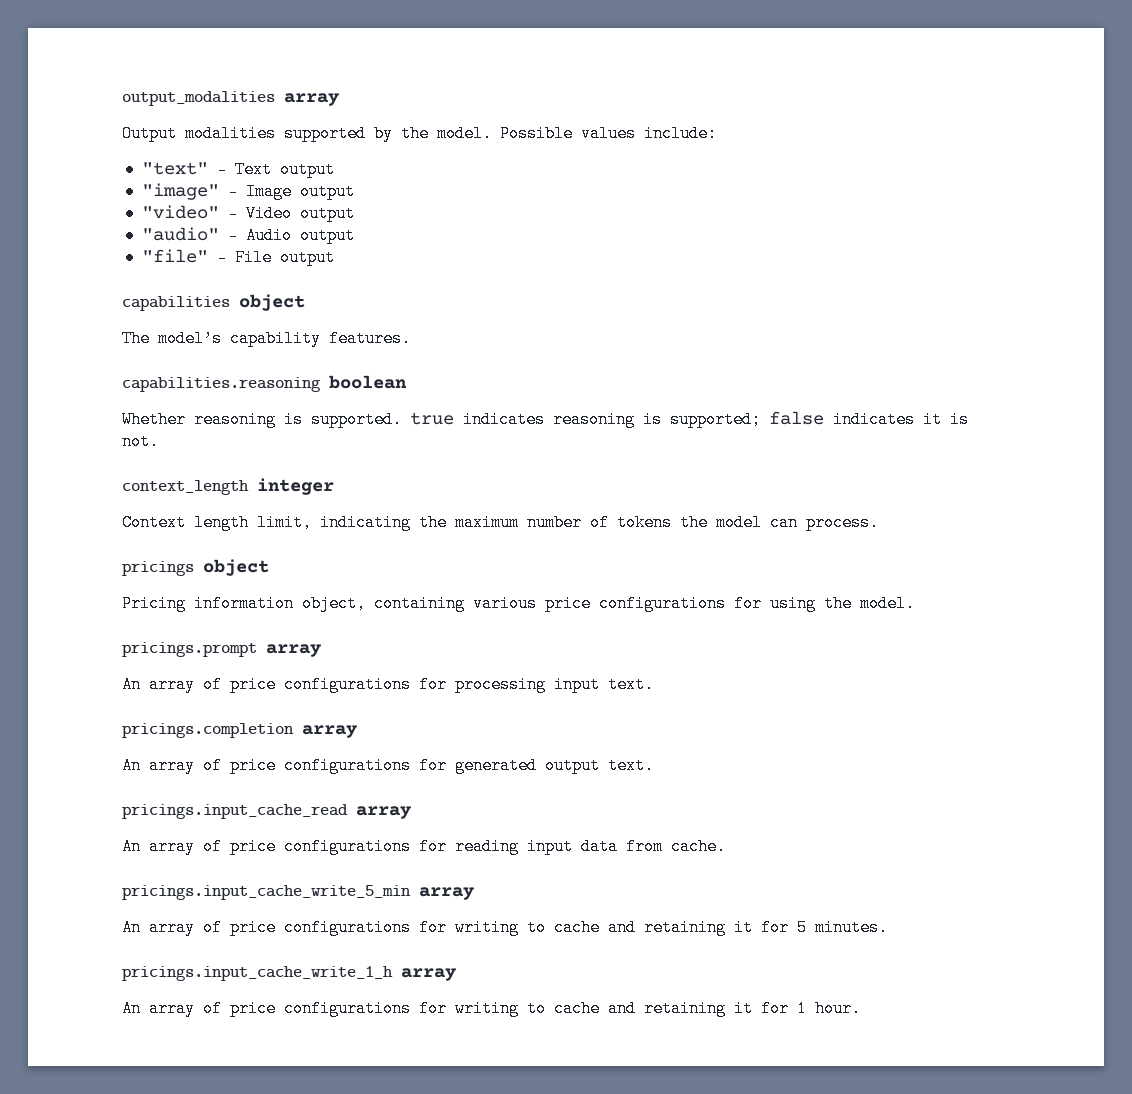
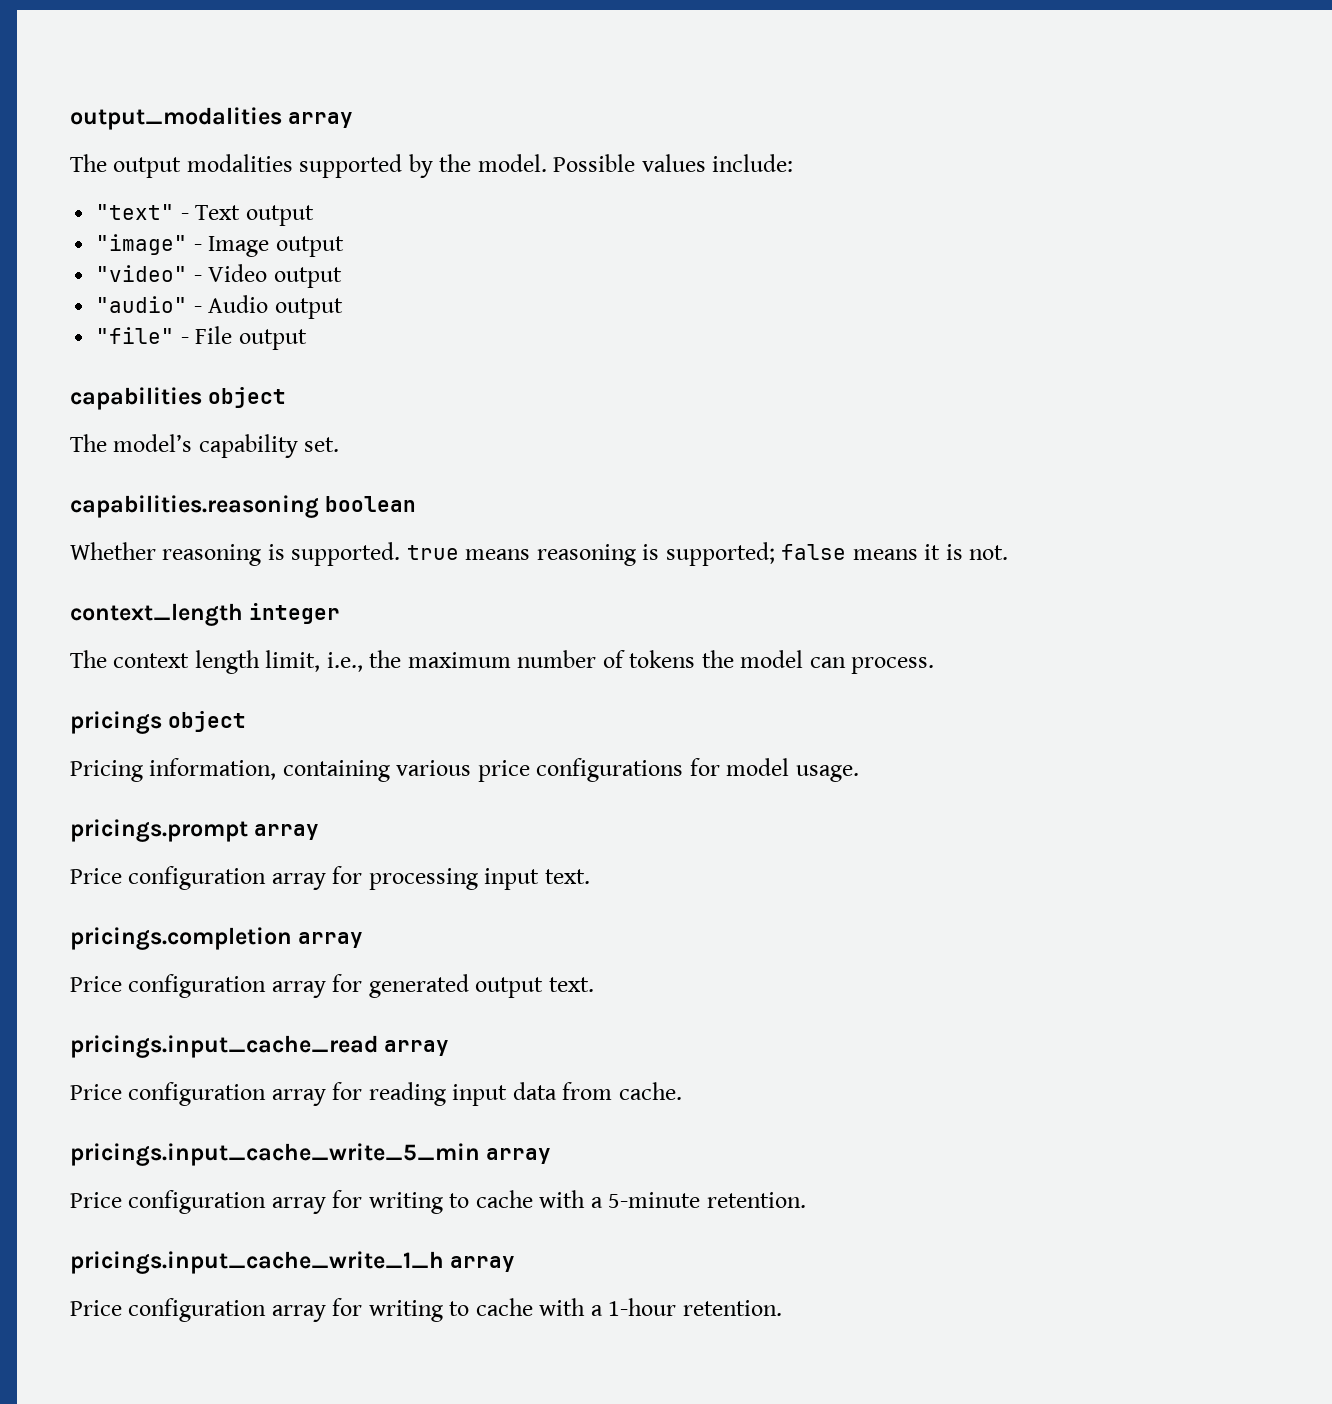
- Output modalities supported by the model.
+ The output modalities supported by the model.
- The model’s capability features.
+ The model’s capability set.
- Whether reasoning is supported. true indicates reasoning is supported; false indicates it is not.
+ Whether reasoning is supported. true means reasoning is supported; false means it is not.
- Context length limit, indicating the maximum number of tokens the model can process.
+ The context length limit, i.e., the maximum number of tokens the model can process.
- Pricing information object, containing various price configurations for using the model.
+ Pricing information, containing various price configurations for model usage.
- An array of price configurations for processing input text.
+ Price configuration array for processing input text.
- An array of price configurations for generated output text.
+ Price configuration array for generated output text.
- An array of price configurations for reading input data from cache.
+ Price configuration array for reading input data from cache.
- An array of price configurations for writing to cache and retaining it for 5 minutes.
+ Price configuration array for writing to cache with a 5-minute retention.
  pricings.input_cache_write_1_h array
- An array of price configurations for writing to cache and retaining it for 1 hour.
+ Price configuration array for writing to cache with a 1-hour retention.

